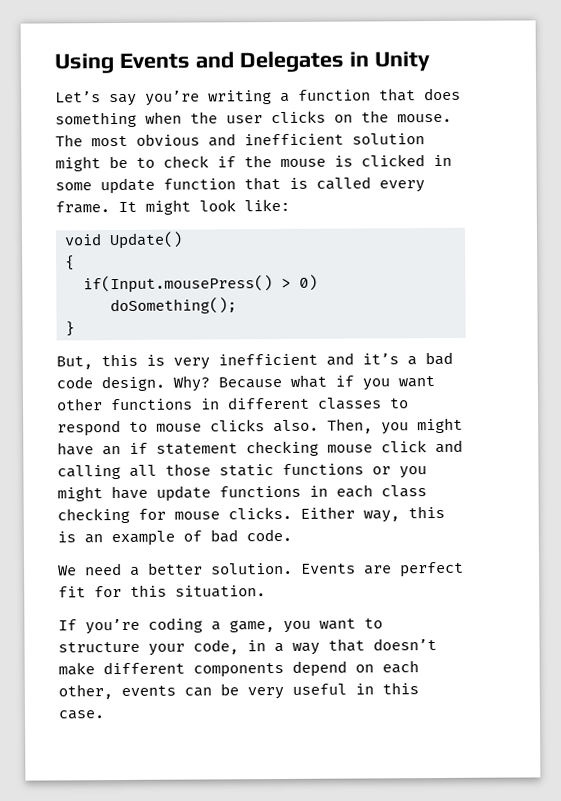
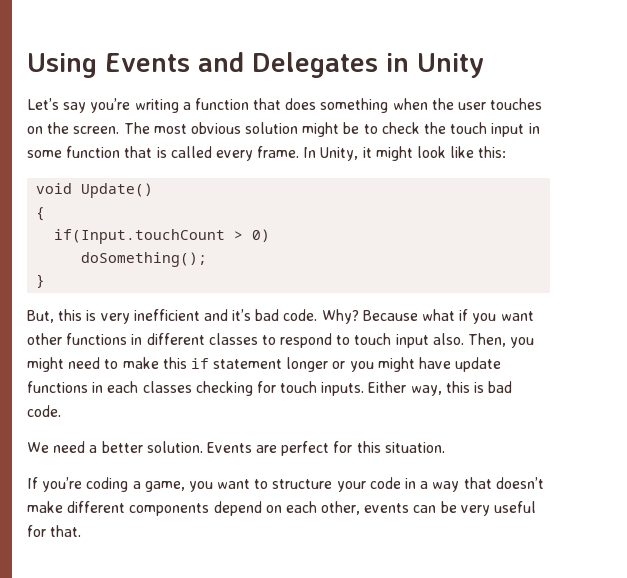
- Let’s say you’re writing a function that does something when the user clicks on the mouse.
+ Let’s say you’re writing a function that does something when the user touches on the screen.
- The most obvious and inefficient solution might be to check if the mouse is clicked in some update function that is called every frame.
+ The most obvious solution might be to check the touch input in some function that is called every frame.
- It might look like:
+ In Unity, it might look like this:
- if(Input.mousePress() > 0)
+ if(Input.touchCount > 0)
- But, this is very inefficient and it’s a bad code design.
+ But, this is very inefficient and it’s bad code.
- Because what if you want other functions in different classes to respond to mouse clicks also.
+ Because what if you want other functions in different classes to respond to touch input also.
- Then, you might have an if statement checking mouse click and calling all those static functions or you might have update functions in each class checking for mouse clicks.
+ Then, you might need to make this if statement longer or you might have update functions in each classes checking for touch inputs.
- Either way, this is an example of bad code.
+ Either way, this is bad code.
- Events are perfect fit for this situation.
+ Events are perfect for this situation.
- If you’re coding a game, you want to structure your code, in a way that doesn’t make different components depend on each other, events can be very useful in this case.
+ If you’re coding a game, you want to structure your code in a way that doesn’t make different components depend on each other, events can be very useful for that.

